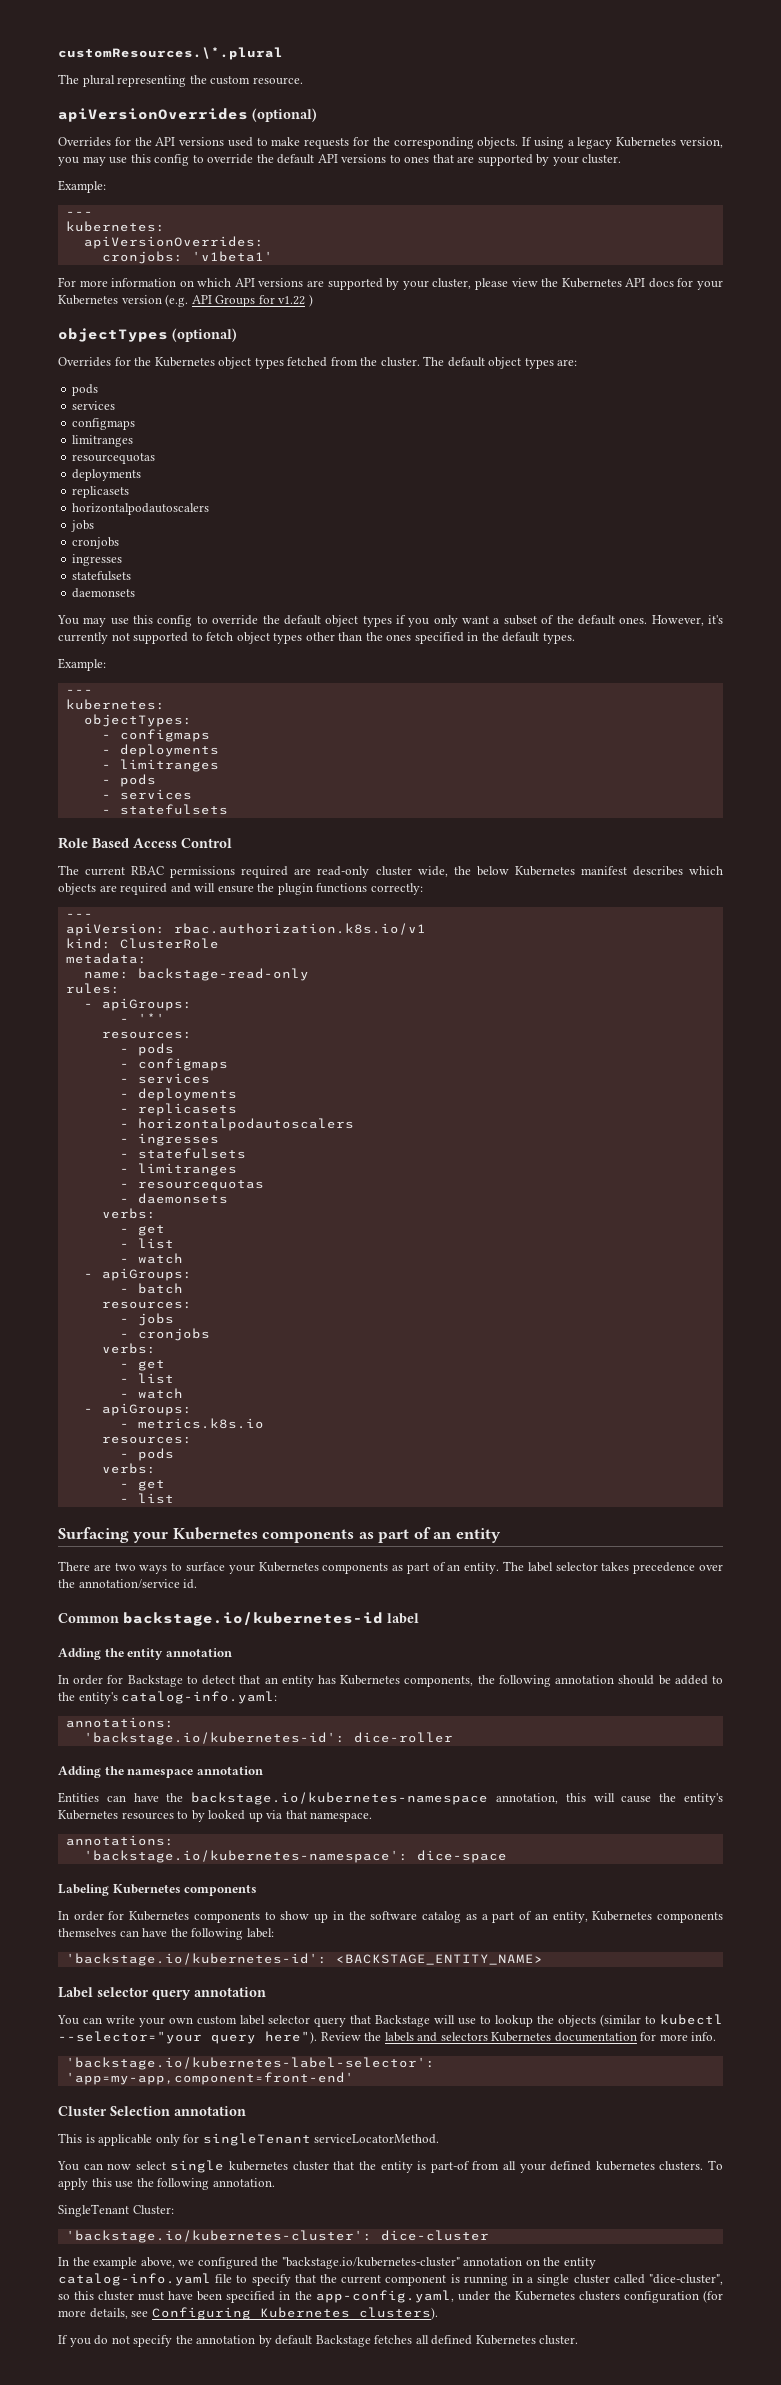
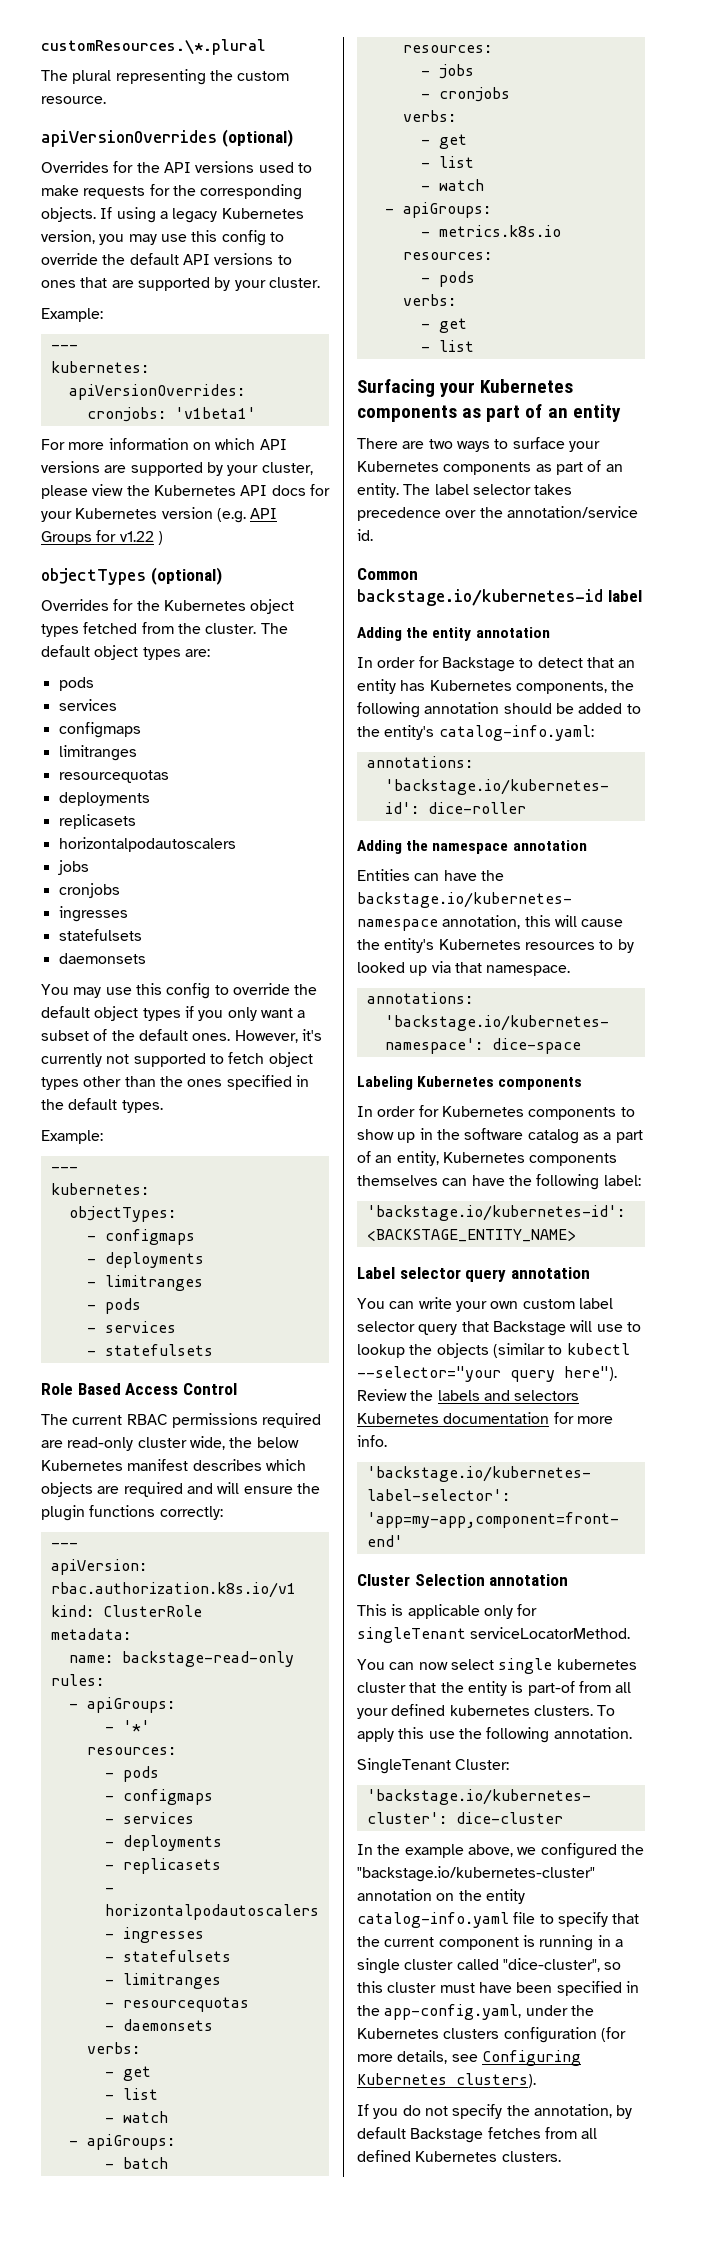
- If you do not specify the annotation by default Backstage fetches all defined Kubernetes cluster.
+ If you do not specify the annotation, by default Backstage fetches from all defined Kubernetes clusters.

